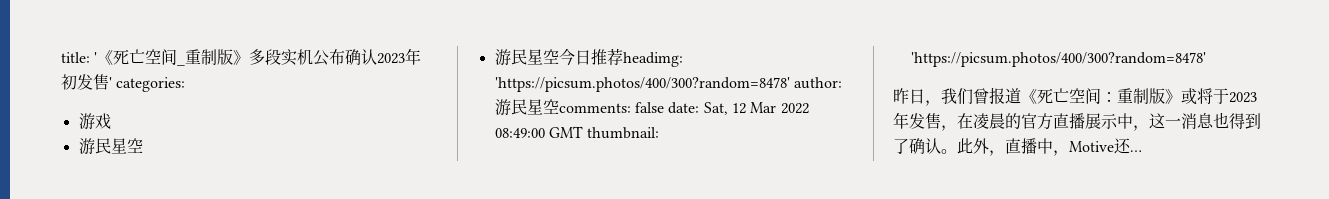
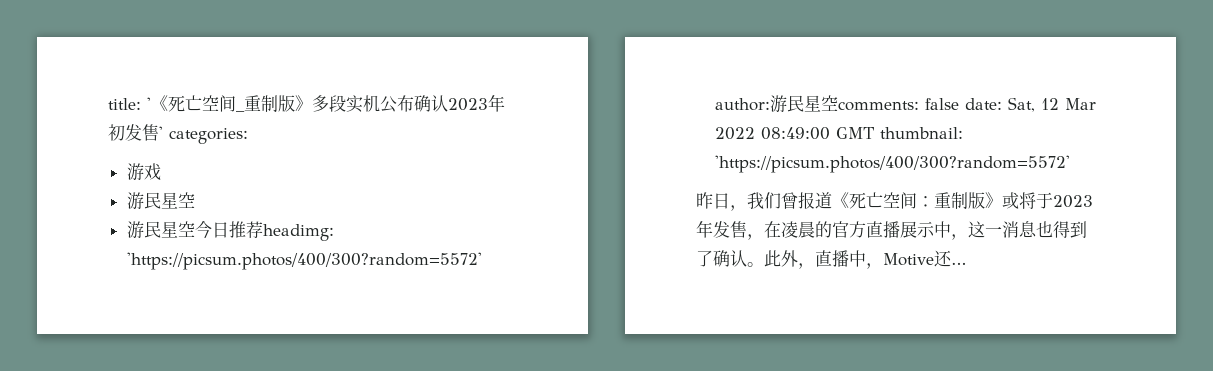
- 游民星空今日推荐headimg: 'https://picsum.photos/400/300?random=8478' author:游民星空comments: false date: Sat, 12 Mar 2022 08:49:00 GMT thumbnail: 'https://picsum.photos/400/300?random=8478'
+ 游民星空今日推荐headimg: 'https://picsum.photos/400/300?random=5572' author:游民星空comments: false date: Sat, 12 Mar 2022 08:49:00 GMT thumbnail: 'https://picsum.photos/400/300?random=5572'

